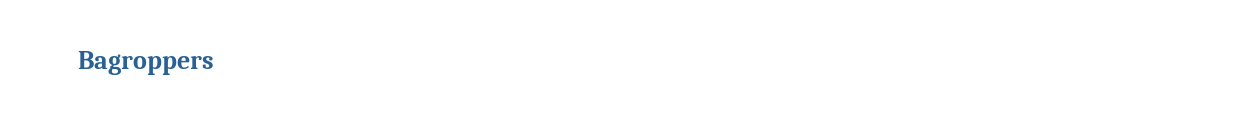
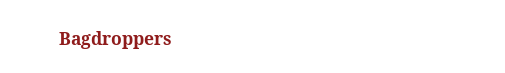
- Bagroppers
+ Bagdroppers

